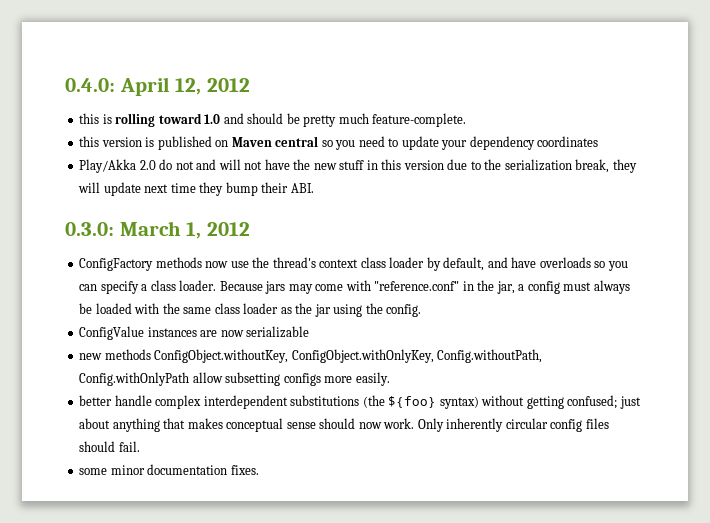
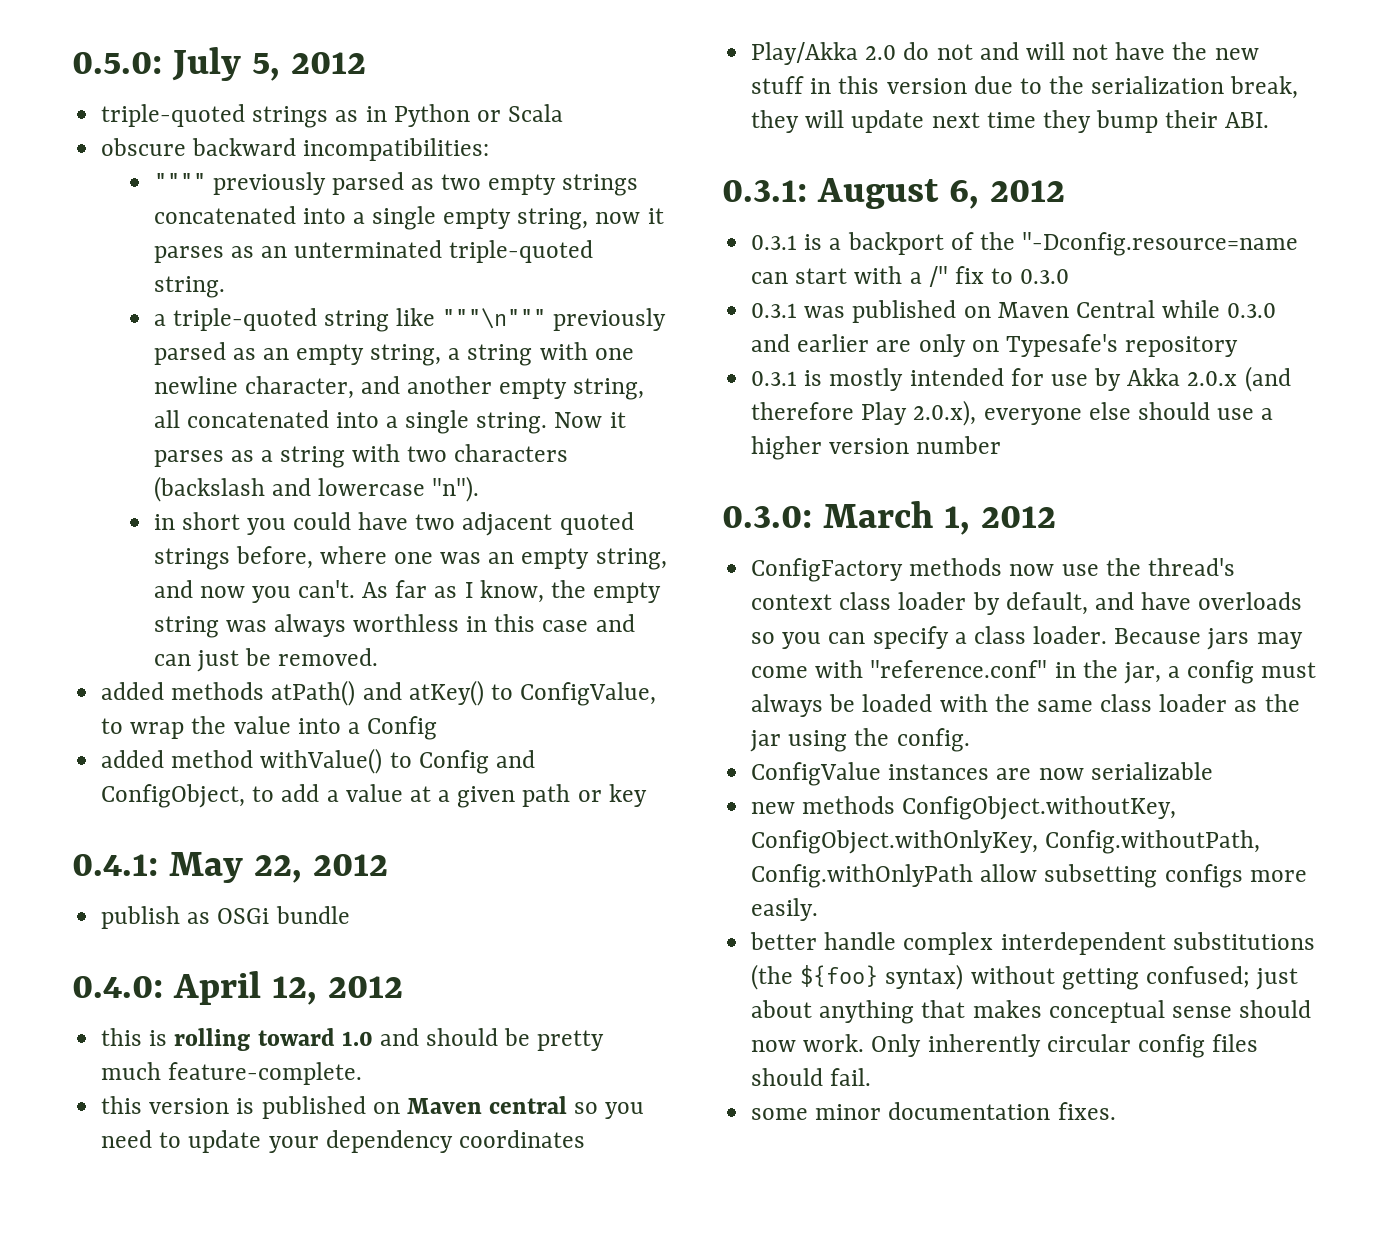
+ 0.5.0: July 5, 2012
+ triple-quoted strings as in Python or Scala
+ obscure backward incompatibilities:
+ """" previously parsed as two empty strings concatenated into a single empty string, now it parses as an unterminated triple-quoted string.
+ a triple-quoted string like """\n""" previously parsed as an empty string, a string with one newline character, and another empty string, all concatenated into a single string. Now it parses as a string with two characters (backslash and lowercase "n").
+ in short you could have two adjacent quoted strings before, where one was an empty string, and now you can't. As far as I know, the empty string was always worthless in this case and can just be removed.
+ added methods atPath() and atKey() to ConfigValue, to wrap the value into a Config
+ added method withValue() to Config and ConfigObject, to add a value at a given path or key
+ 0.4.1: May 22, 2012
+ publish as OSGi bundle
+ 0.3.1: August 6, 2012
+ 0.3.1 is a backport of the "-Dconfig.resource=name can start with a /" fix to 0.3.0
+ 0.3.1 was published on Maven Central while 0.3.0 and earlier are only on Typesafe's repository
+ 0.3.1 is mostly intended for use by Akka 2.0.x (and therefore Play 2.0.x), everyone else should use a higher version number

